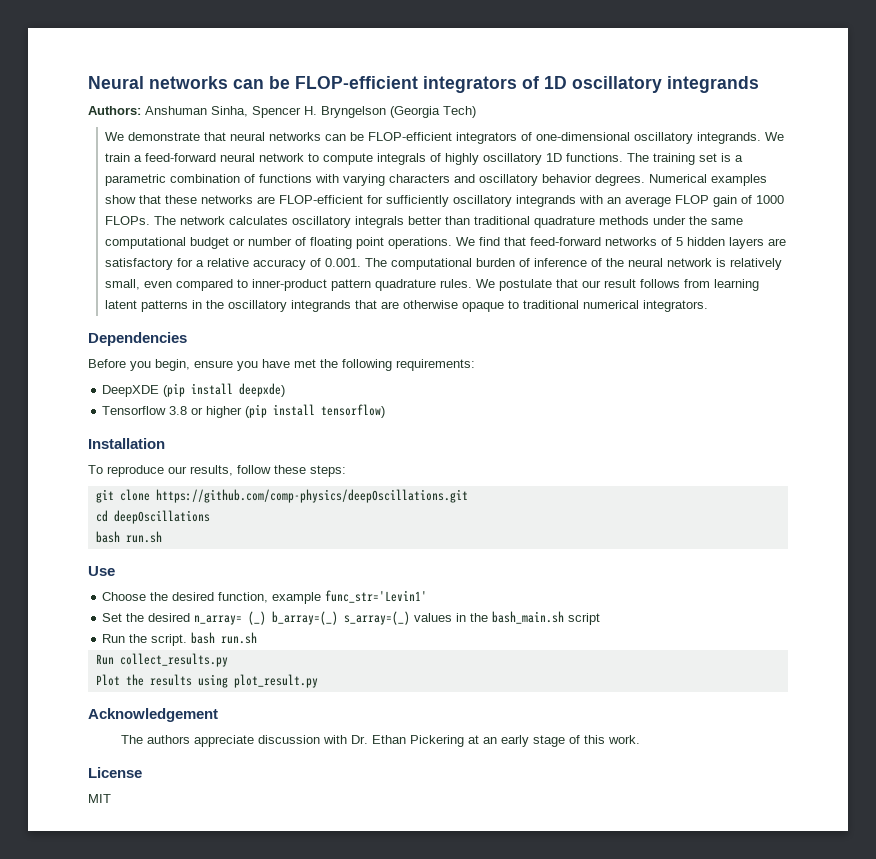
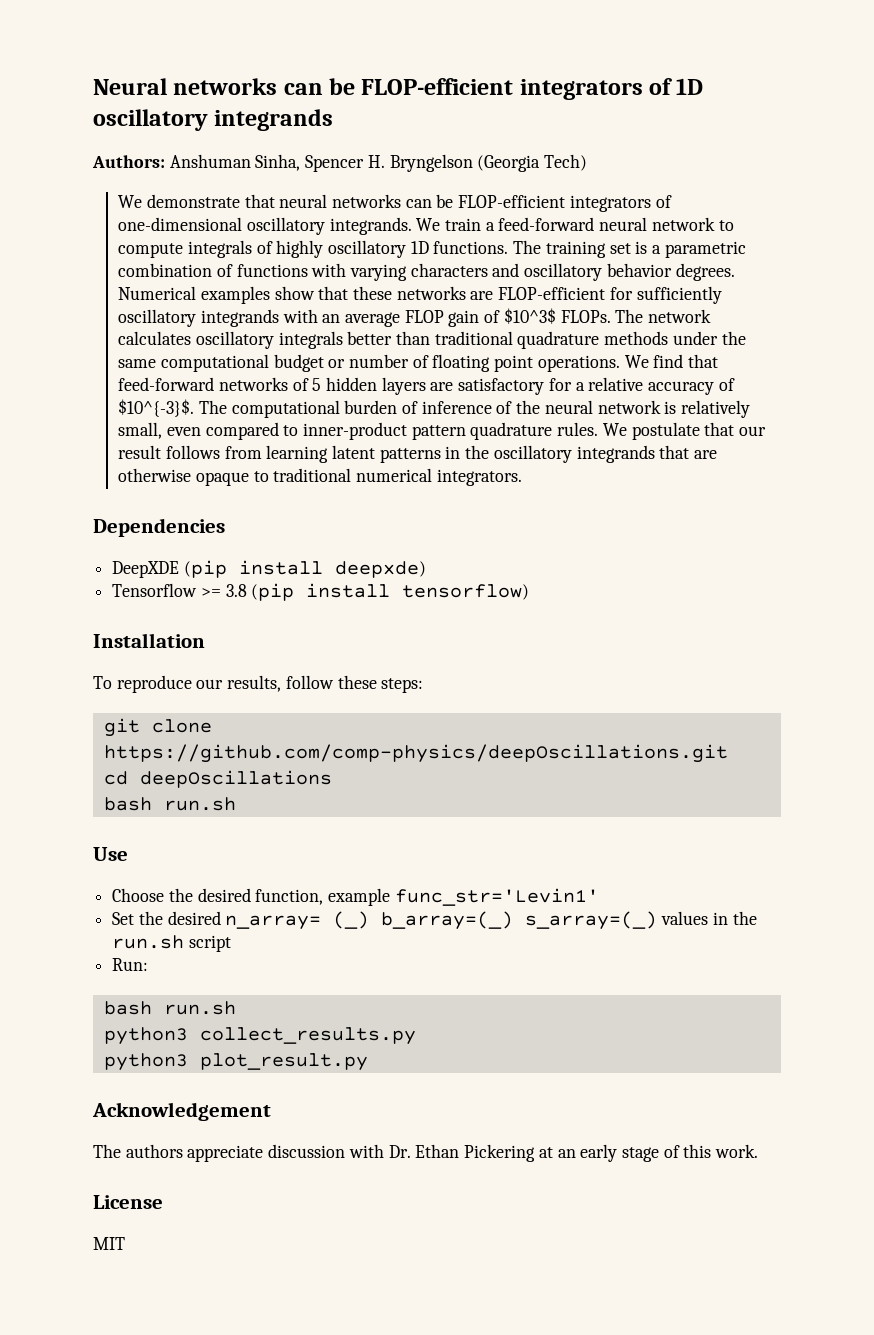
- Numerical examples show that these networks are FLOP-efficient for sufficiently oscillatory integrands with an average FLOP gain of 1000 FLOPs.
+ Numerical examples show that these networks are FLOP-efficient for sufficiently oscillatory integrands with an average FLOP gain of $10^3$ FLOPs.
- We find that feed-forward networks of 5 hidden layers are satisfactory for a relative accuracy of 0.001. The computational burden of inference of the neural network is relatively small, even compared to inner-product pattern quadrature rules.
+ We find that feed-forward networks of 5 hidden layers are satisfactory for a relative accuracy of $10^{-3}$. The computational burden of inference of the neural network is relatively small, even compared to inner-product pattern quadrature rules.
- Before you begin, ensure you have met the following requirements:
- Tensorflow 3.8 or higher (pip install tensorflow)
+ Tensorflow >= 3.8 (pip install tensorflow)
- Set the desired n_array= (_) b_array=(_) s_array=(_) values in the bash_main.sh script
+ Set the desired n_array= (_) b_array=(_) s_array=(_) values in the run.sh script
- Run the script. bash run.sh
- Run collect_results.py
+ Run:
+ bash run.sh
+ python3 collect_results.py
- Plot the results using plot_result.py
+ python3 plot_result.py

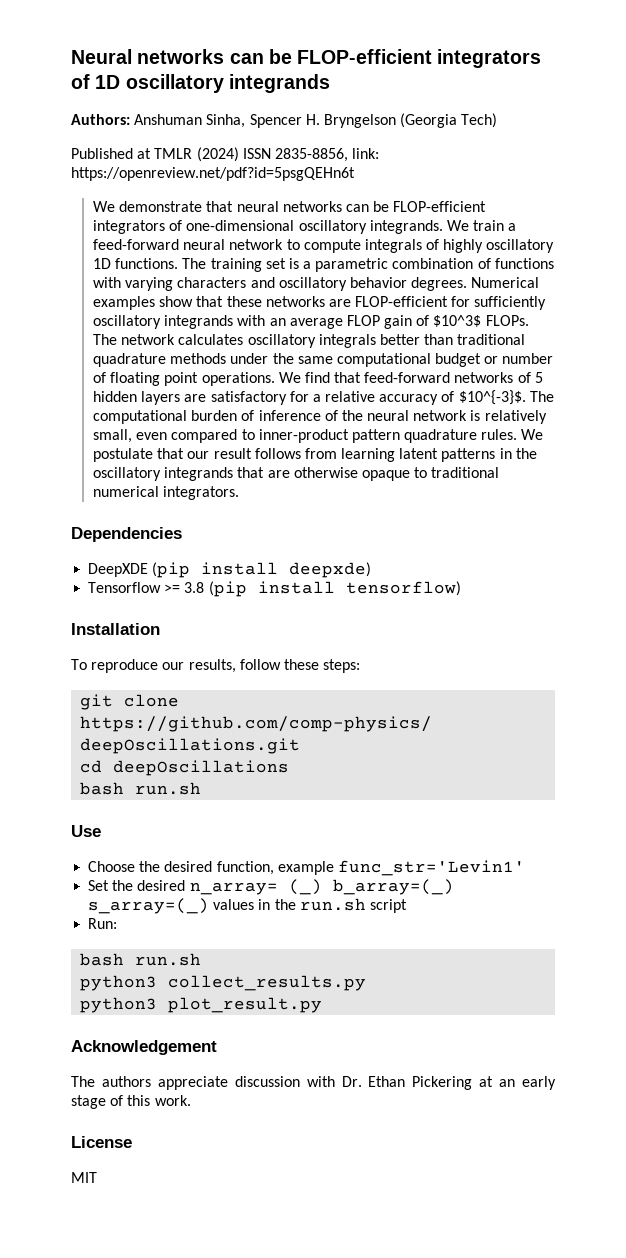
+ Published at TMLR (2024) ISSN 2835-8856, link: https://openreview.net/pdf?id=5psgQEHn6t

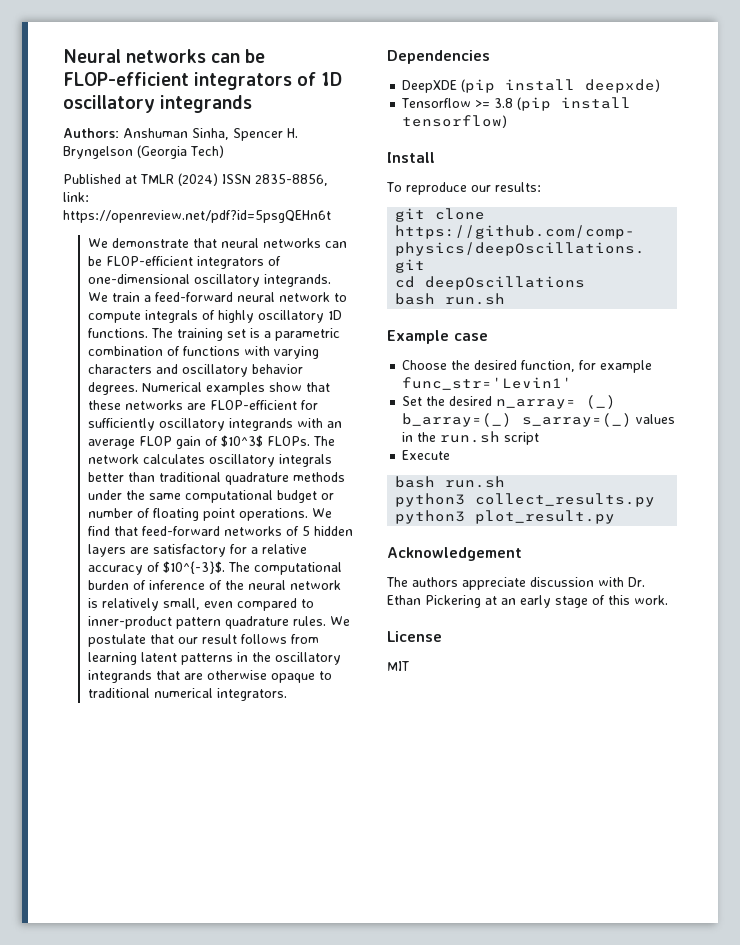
- Installation
+ Install
- To reproduce our results, follow these steps:
+ To reproduce our results:
- Use
+ Example case
- Choose the desired function, example func_str='Levin1'
+ Choose the desired function, for example func_str='Levin1'
- Run:
+ Execute

